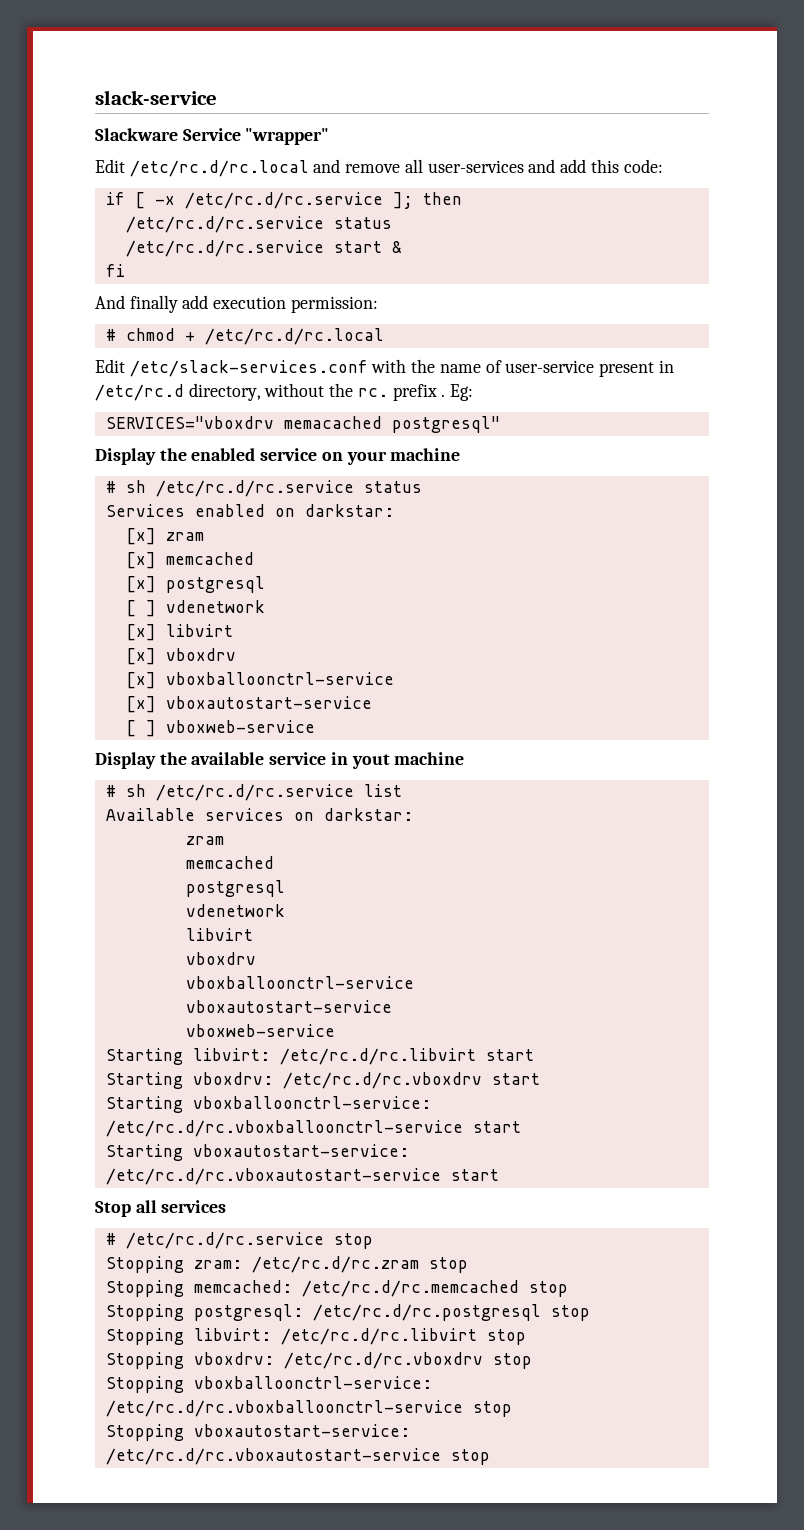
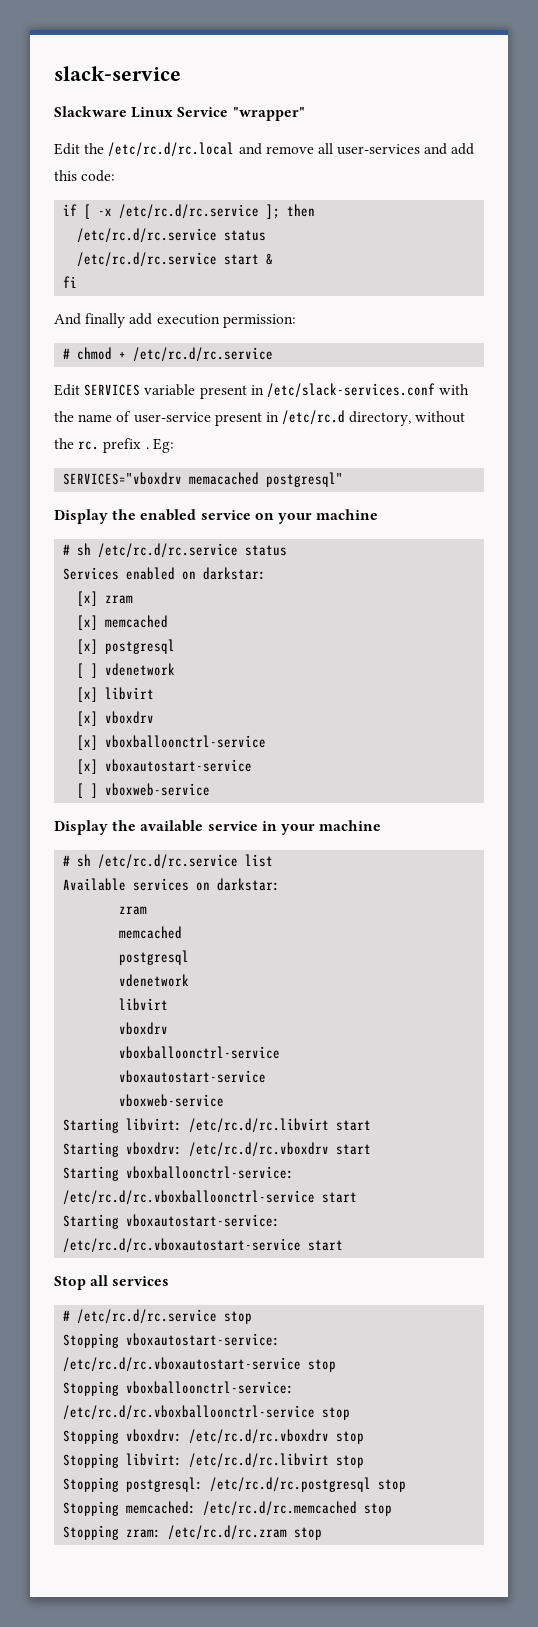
- Slackware Service "wrapper"
+ Slackware Linux Service "wrapper"
- Edit /etc/rc.d/rc.local and remove all user-services and add this code:
+ Edit the /etc/rc.d/rc.local and remove all user-services and add this code:
- # chmod + /etc/rc.d/rc.local
- Edit /etc/slack-services.conf with the name of user-service present in /etc/rc.d directory, without the rc. prefix .
+ # chmod + /etc/rc.d/rc.service
+ Edit SERVICES variable present in /etc/slack-services.conf with the name of user-service present in /etc/rc.d directory, without the rc. prefix .
- Display the available service in yout machine
+ Display the available service in your machine
- Stopping zram: /etc/rc.d/rc.zram stop
+ Stopping vboxautostart-service: /etc/rc.d/rc.vboxautostart-service stop
+ Stopping vboxballoonctrl-service: /etc/rc.d/rc.vboxballoonctrl-service stop
+ Stopping vboxdrv: /etc/rc.d/rc.vboxdrv stop
+ Stopping libvirt: /etc/rc.d/rc.libvirt stop
+ Stopping postgresql: /etc/rc.d/rc.postgresql stop
- Stopping postgresql: /etc/rc.d/rc.postgresql stop
- Stopping libvirt: /etc/rc.d/rc.libvirt stop
- Stopping vboxdrv: /etc/rc.d/rc.vboxdrv stop
- Stopping vboxballoonctrl-service: /etc/rc.d/rc.vboxballoonctrl-service stop
- Stopping vboxautostart-service: /etc/rc.d/rc.vboxautostart-service stop
+ Stopping zram: /etc/rc.d/rc.zram stop

